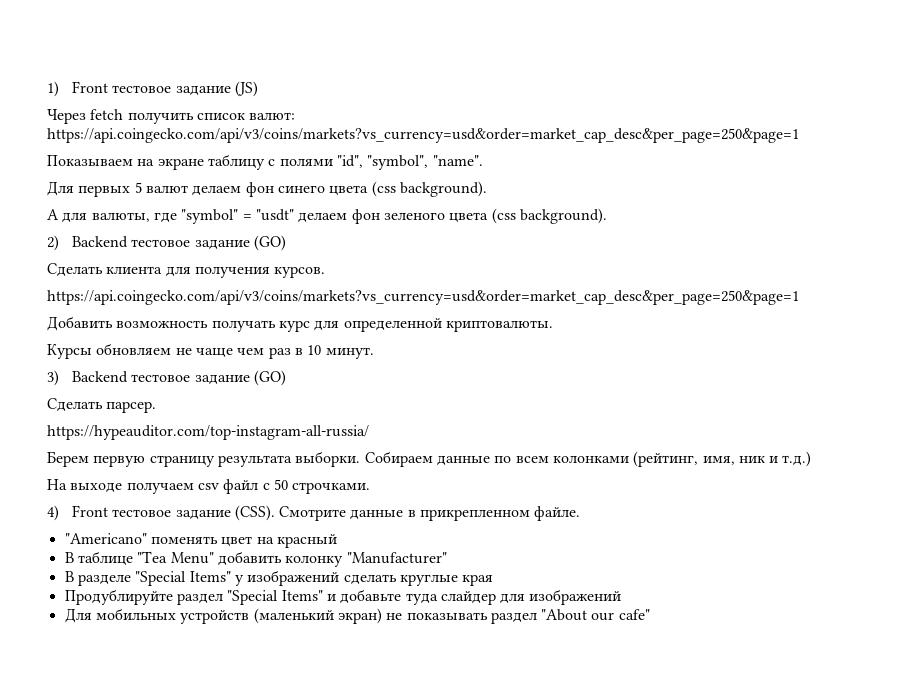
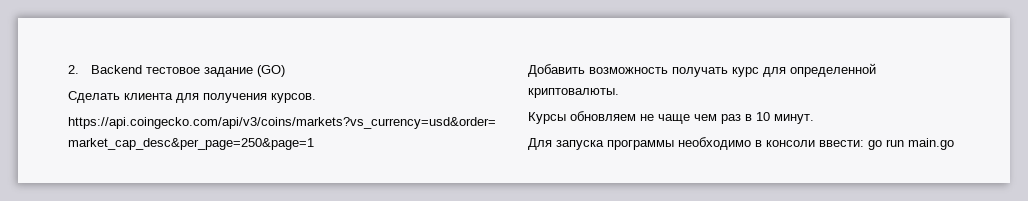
- 1) Front тестовое задание (JS)
- Через fetch получить список валют: https://api.coingecko.com/api/v3/coins/markets?vs_currency=usd&order=market_cap_desc&per_page=250&page=1
- Показываем на экране таблицу с полями "id", "symbol", "name".
- Для первых 5 валют делаем фон синего цвета (css background).
- А для валюты, где "symbol" = "usdt" делаем фон зеленого цвета (css background).
- 2) Backend тестовое задание (GO)
+ 2. Backend тестовое задание (GO)
- 3) Backend тестовое задание (GO)
- Сделать парсер.
- https://hypeauditor.com/top-instagram-all-russia/
- Берем первую страницу результата выборки. Собираем данные по всем колонками (рейтинг, имя, ник и т.д.)
- На выходе получаем csv файл с 50 строчками.
- 4) Front тестовое задание (CSS). Смотрите данные в прикрепленном файле.
- "Americano" поменять цвет на красный
- В таблице "Tea Menu" добавить колонку "Manufacturer"
- В разделе "Special Items" у изображений сделать круглые края
- Продублируйте раздел "Special Items" и добавьте туда слайдер для изображений
- Для мобильных устройств (маленький экран) не показывать раздел "About our cafe"
+ Для запуска программы необходимо в консоли ввести: go run main.go

